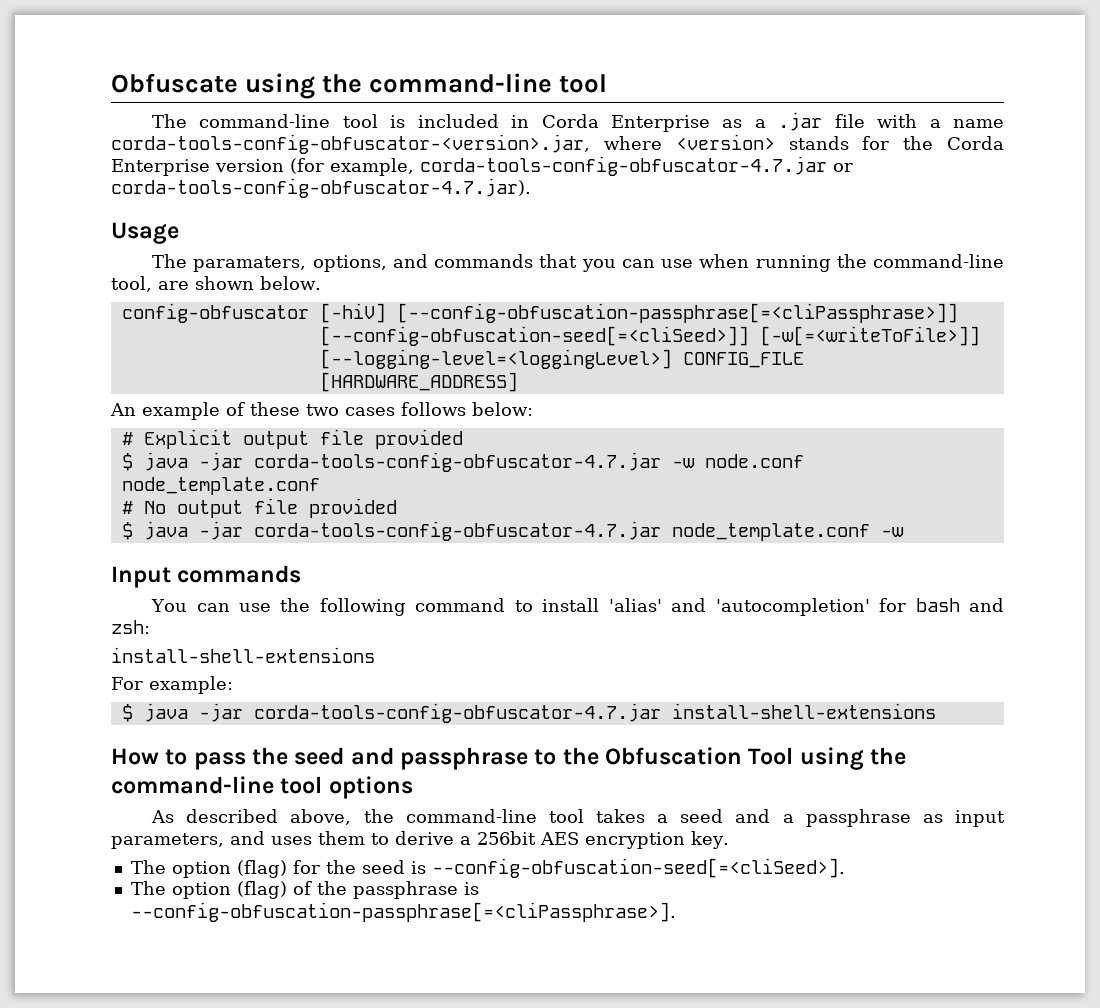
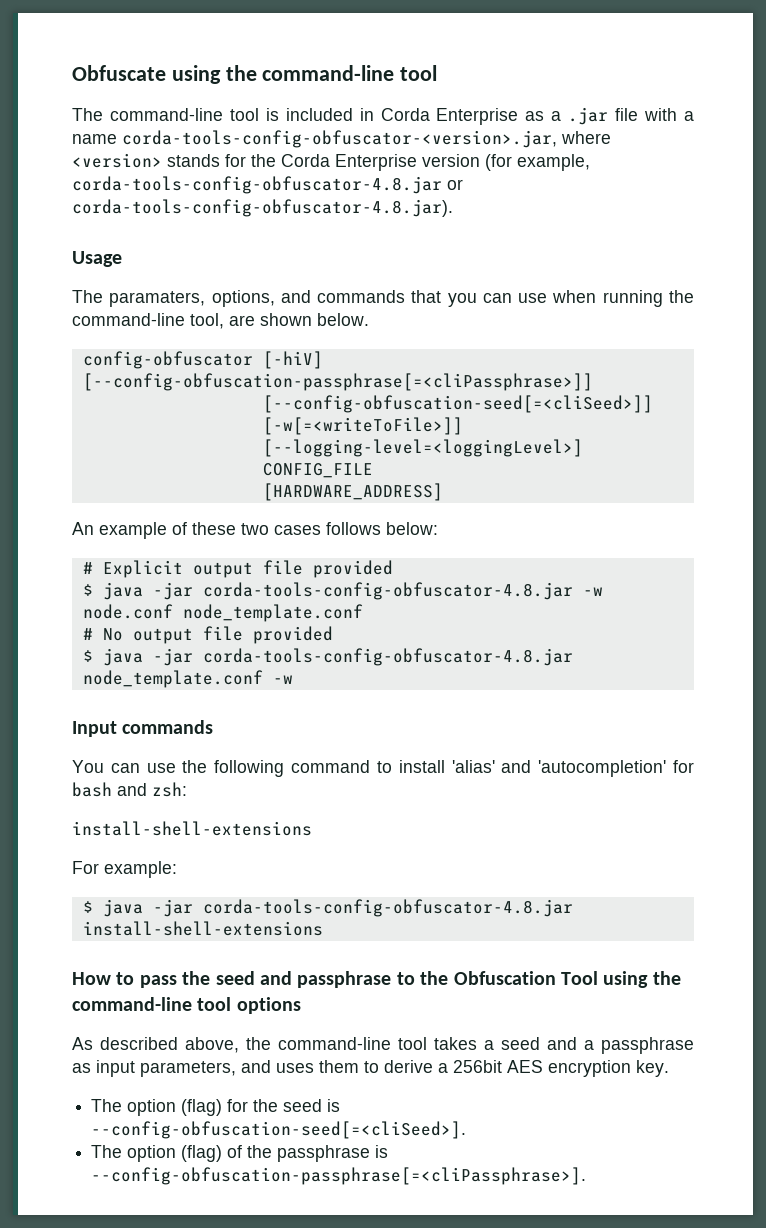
- The command-line tool is included in Corda Enterprise as a .jar file with a name corda-tools-config-obfuscator-<version>.jar, where <version> stands for the Corda Enterprise version (for example, corda-tools-config-obfuscator-4.7.jar or corda-tools-config-obfuscator-4.7.jar).
+ The command-line tool is included in Corda Enterprise as a .jar file with a name corda-tools-config-obfuscator-<version>.jar, where <version> stands for the Corda Enterprise version (for example, corda-tools-config-obfuscator-4.8.jar or corda-tools-config-obfuscator-4.8.jar).
- $ java -jar corda-tools-config-obfuscator-4.7.jar -w node.conf node_template.conf
+ $ java -jar corda-tools-config-obfuscator-4.8.jar -w node.conf node_template.conf
- $ java -jar corda-tools-config-obfuscator-4.7.jar node_template.conf -w
+ $ java -jar corda-tools-config-obfuscator-4.8.jar node_template.conf -w
- $ java -jar corda-tools-config-obfuscator-4.7.jar install-shell-extensions
+ $ java -jar corda-tools-config-obfuscator-4.8.jar install-shell-extensions

